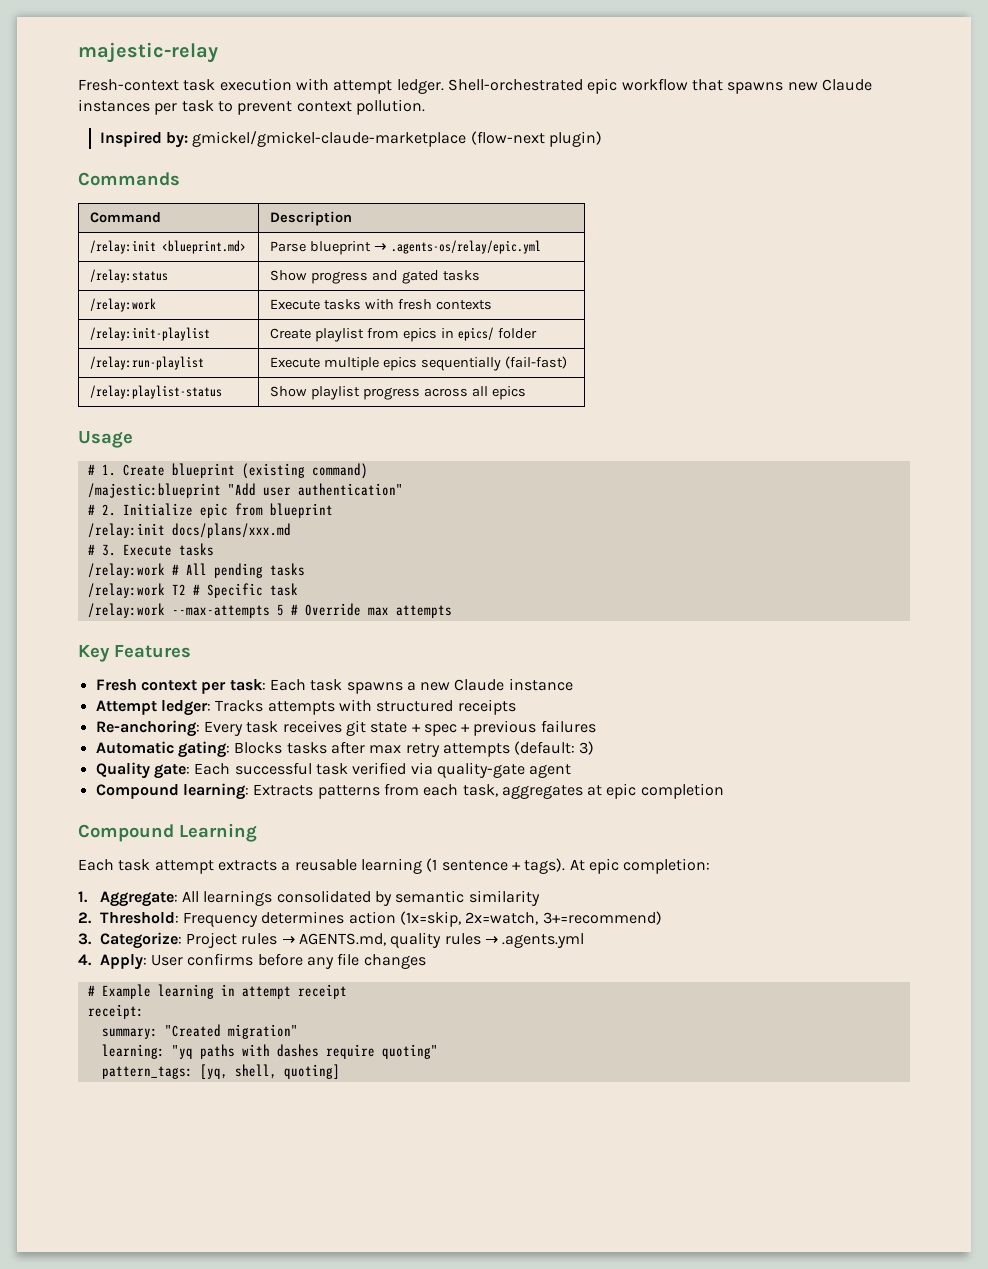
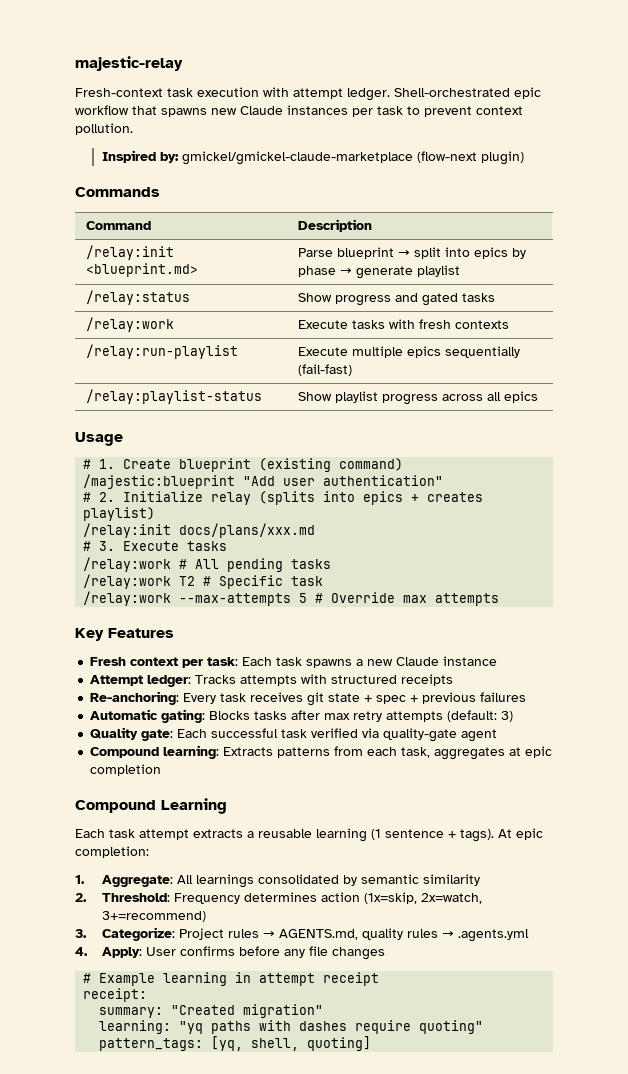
- /relay:init <blueprint.md> | Parse blueprint → .agents-os/relay/epic.yml
+ /relay:init <blueprint.md> | Parse blueprint → split into epics by phase → generate playlist
- /relay:init-playlist | Create playlist from epics in epics/ folder
- # 2. Initialize epic from blueprint
+ # 2. Initialize relay (splits into epics + creates playlist)

